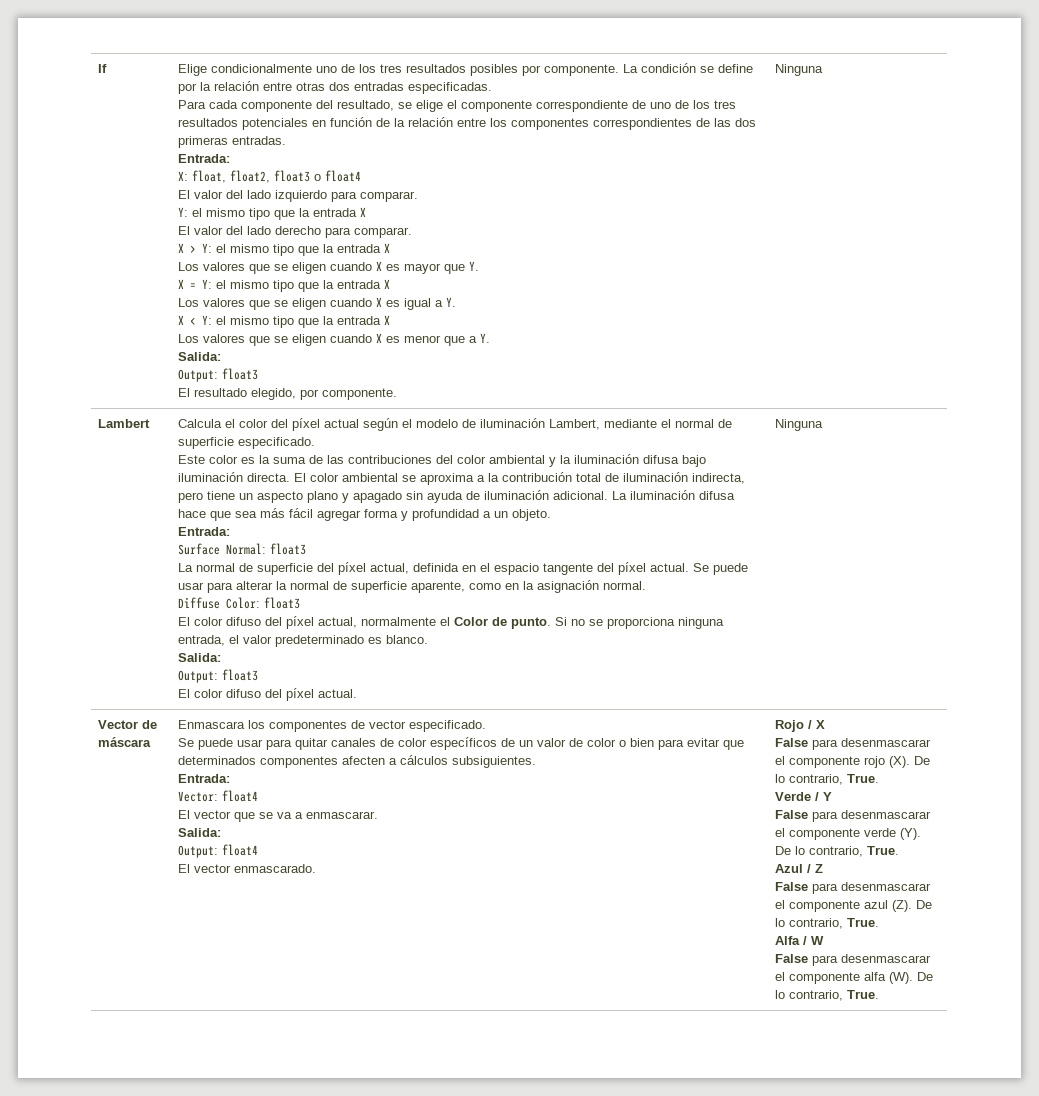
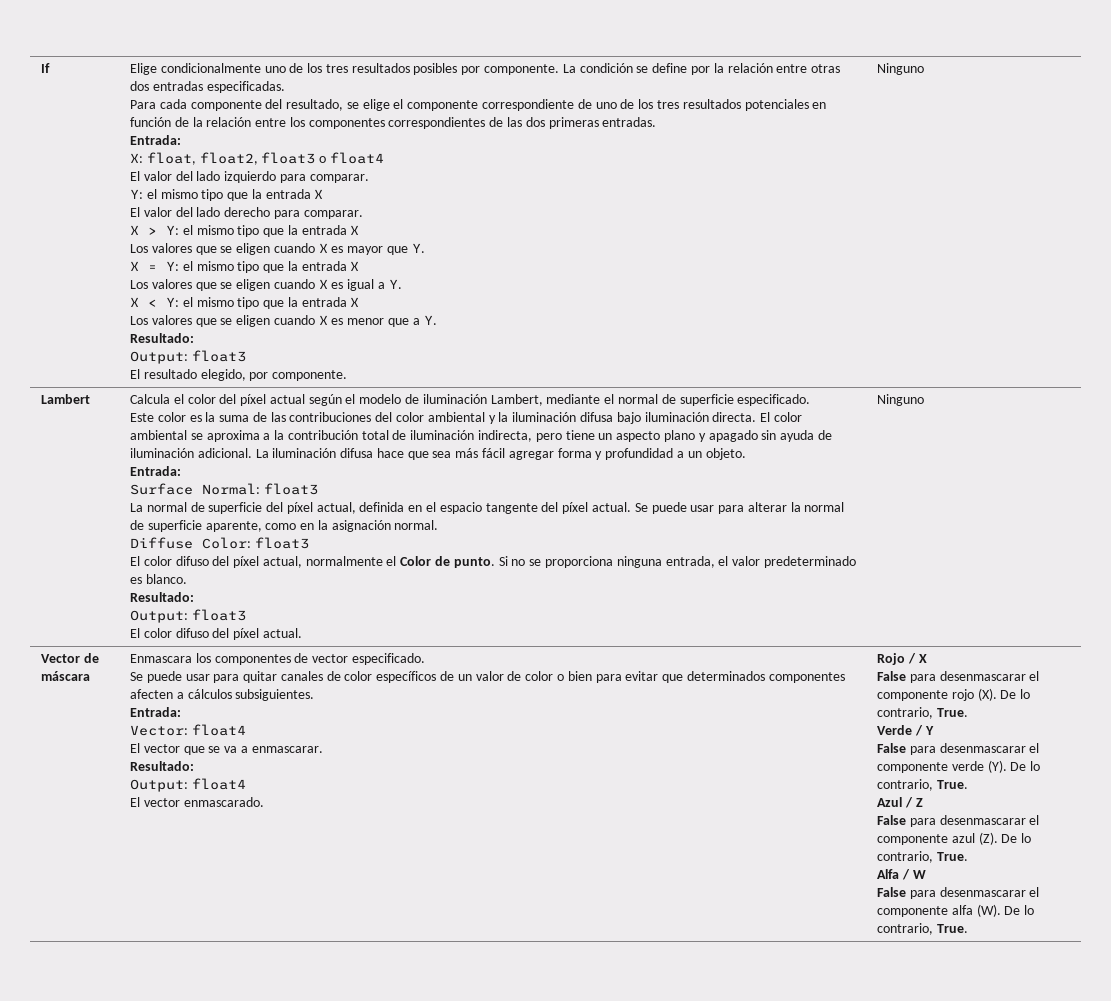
  Los valores que se eligen cuando X es menor que a Y.
- Salida:
+ Resultado:
- El resultado elegido, por componente. | Ninguna
+ El resultado elegido, por componente. | Ninguno
  Si no se proporciona ninguna entrada, el valor predeterminado es blanco.
- Salida:
+ Resultado:
- El color difuso del píxel actual. | Ninguna
+ El color difuso del píxel actual. | Ninguno
  El vector que se va a enmascarar.
- Salida:
+ Resultado:

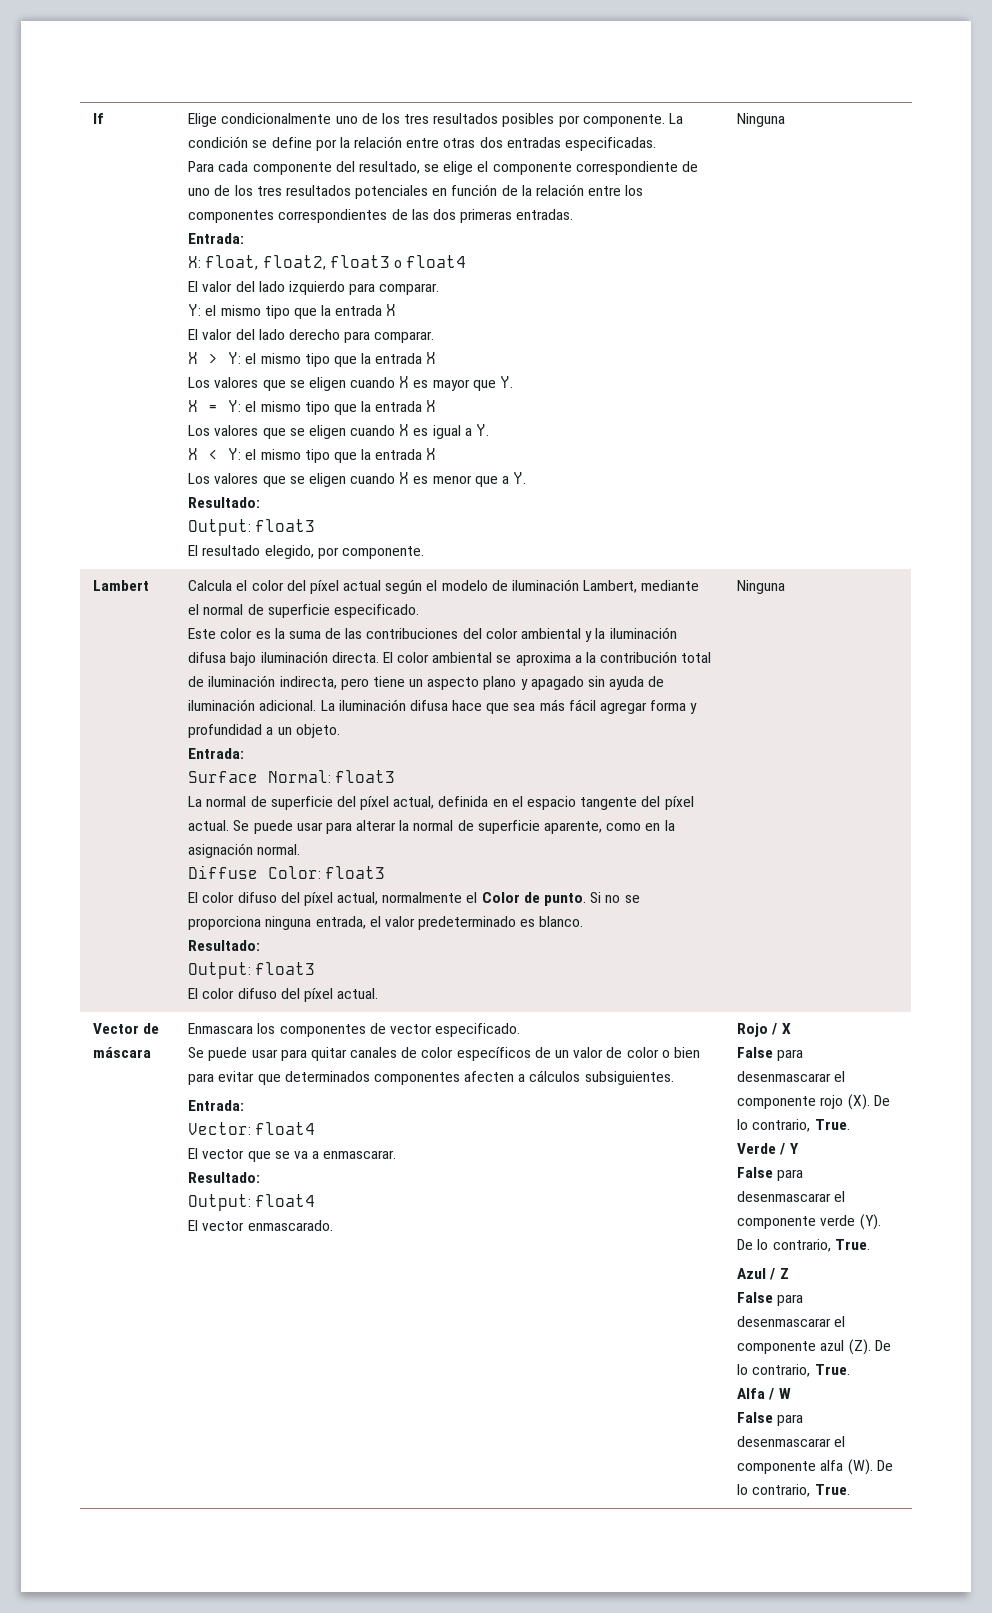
- El resultado elegido, por componente. | Ninguno
+ El resultado elegido, por componente. | Ninguna
- El color difuso del píxel actual. | Ninguno
+ El color difuso del píxel actual. | Ninguna

